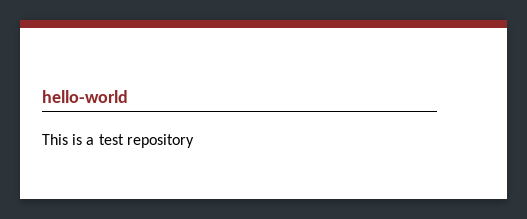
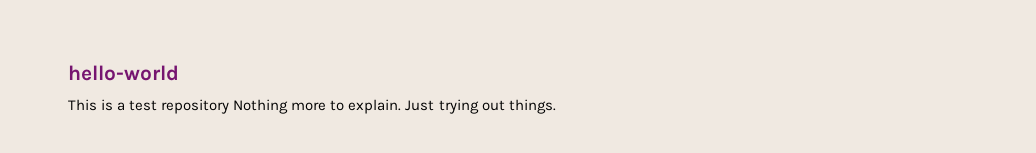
- This is a test repository
+ This is a test repository Nothing more to explain. Just trying out things.

